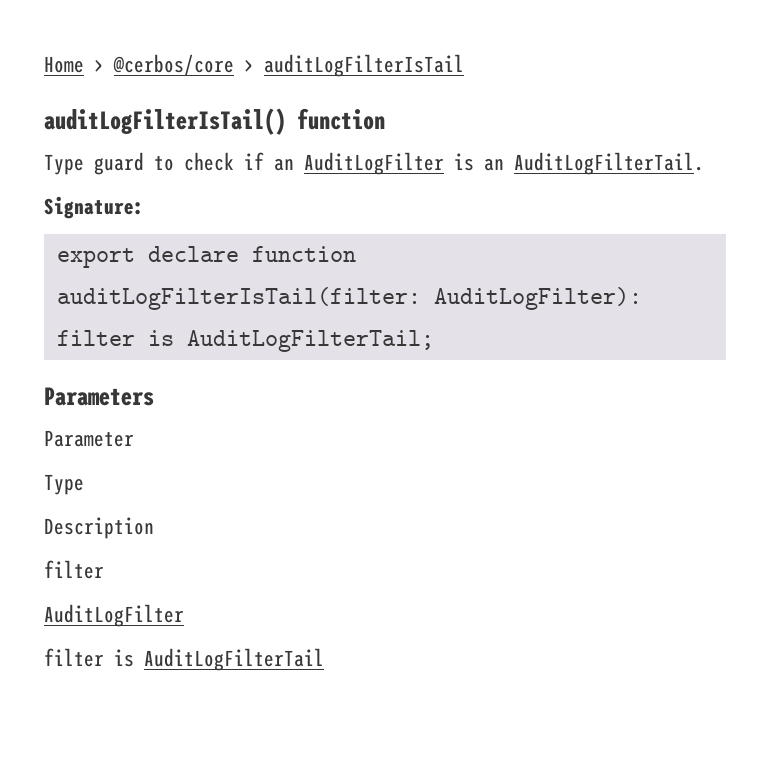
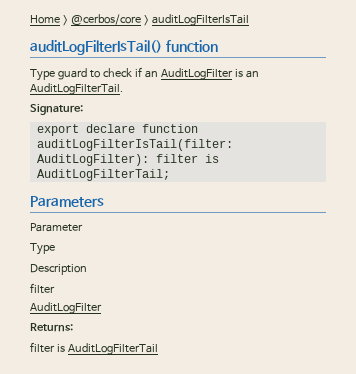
+ Returns:

